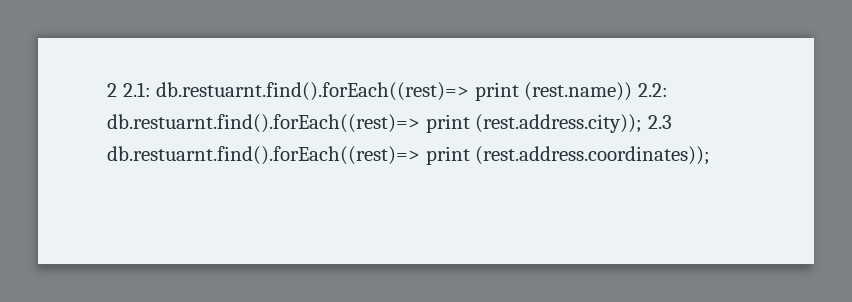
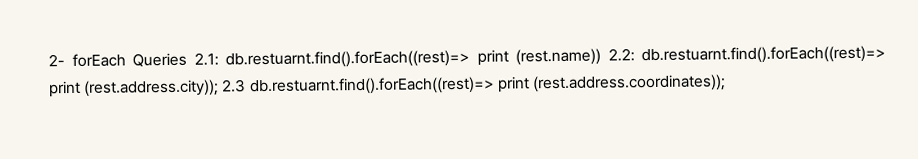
- 2 2.1: db.restuarnt.find().forEach((rest)=> print (rest.name)) 2.2: db.restuarnt.find().forEach((rest)=> print (rest.address.city)); 2.3 db.restuarnt.find().forEach((rest)=> print (rest.address.coordinates));
+ 2- forEach Queries 2.1: db.restuarnt.find().forEach((rest)=> print (rest.name)) 2.2: db.restuarnt.find().forEach((rest)=> print (rest.address.city)); 2.3 db.restuarnt.find().forEach((rest)=> print (rest.address.coordinates));

